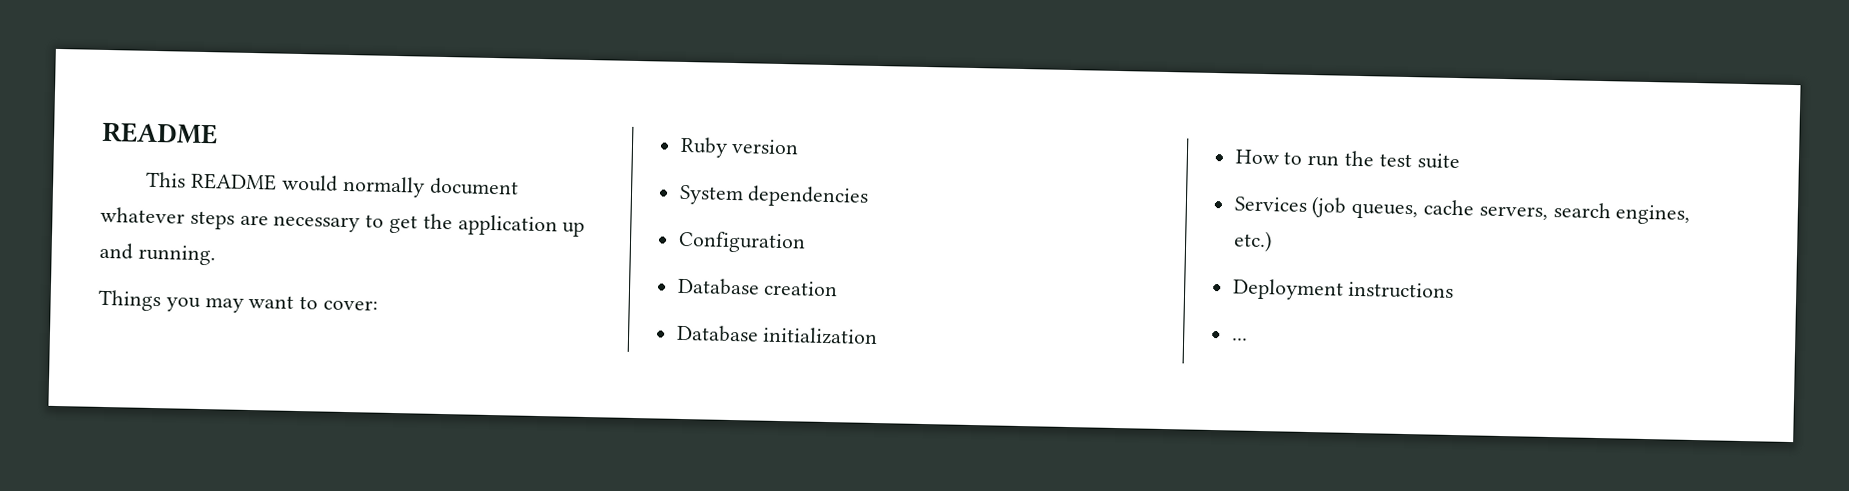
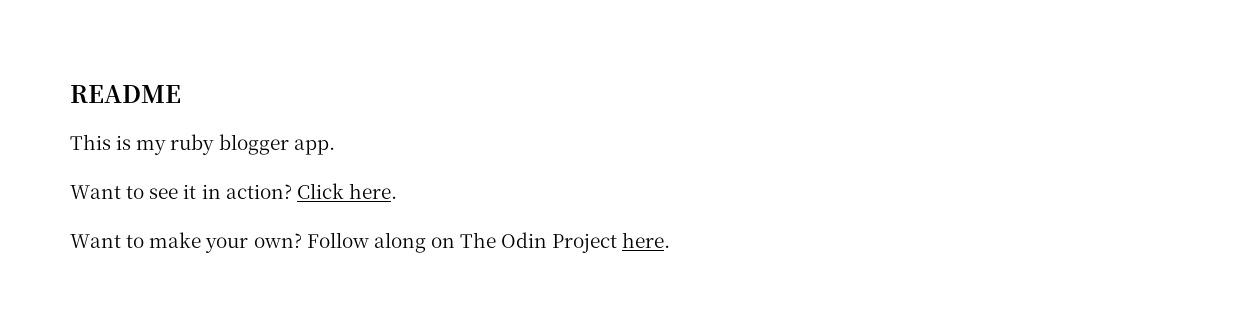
- This README would normally document whatever steps are necessary to get the application up and running.
- Things you may want to cover:
- Ruby version
- System dependencies
- Configuration
- Database creation
- Database initialization
- How to run the test suite
- Services (job queues, cache servers, search engines, etc.)
- Deployment instructions
- ...
+ This is my ruby blogger app.
+ Want to see it in action? Click here.
+ Want to make your own? Follow along on The Odin Project here.

